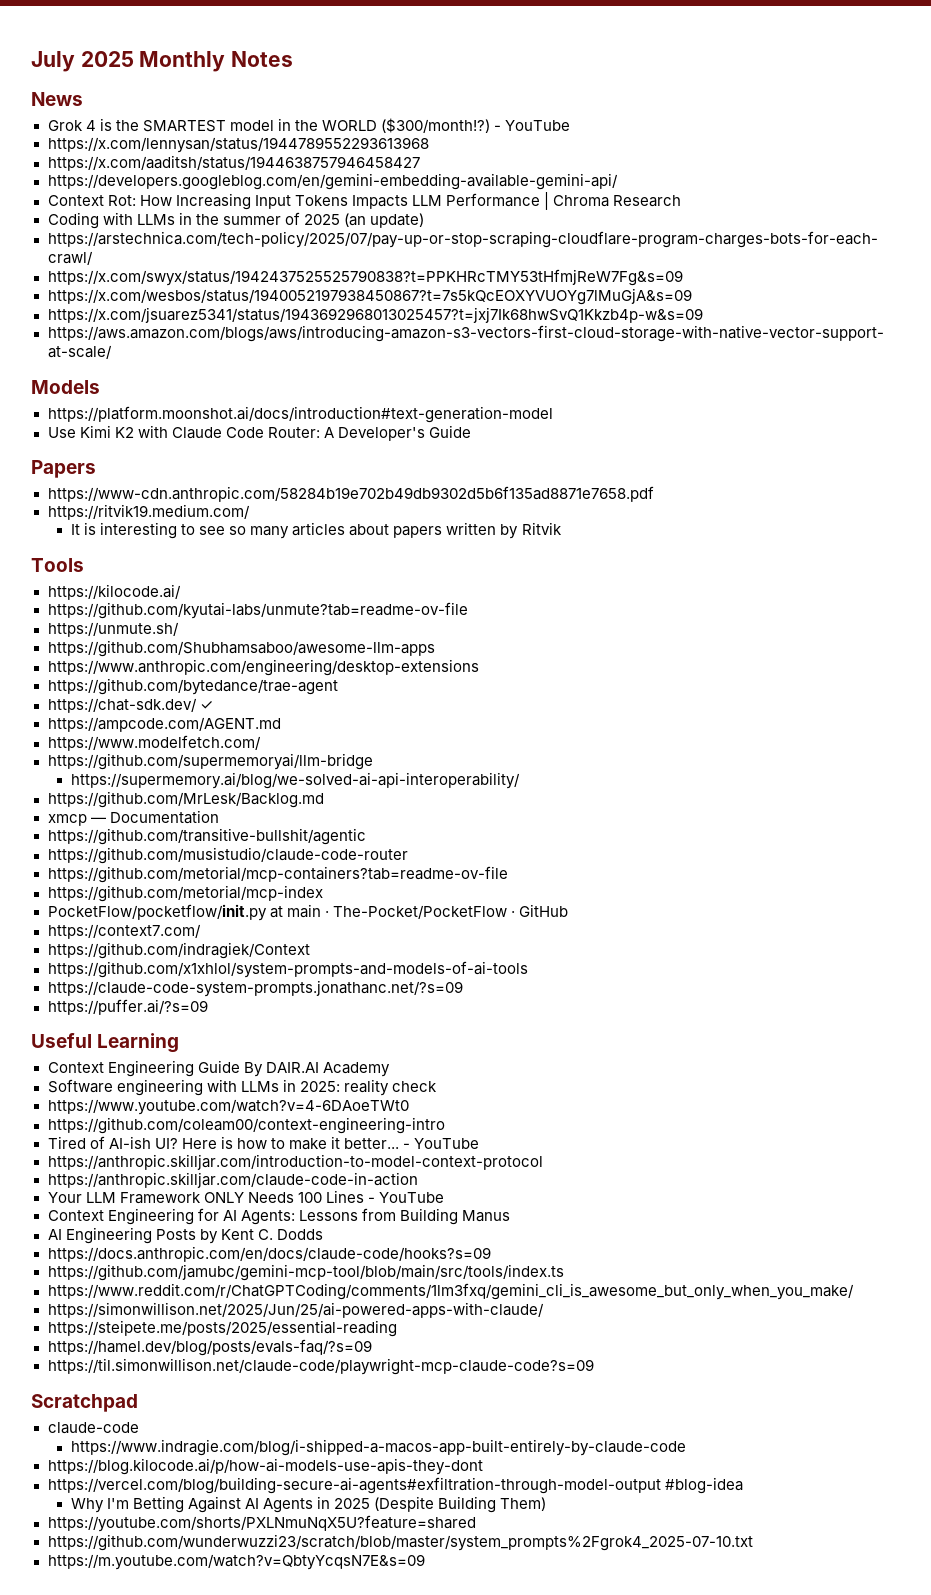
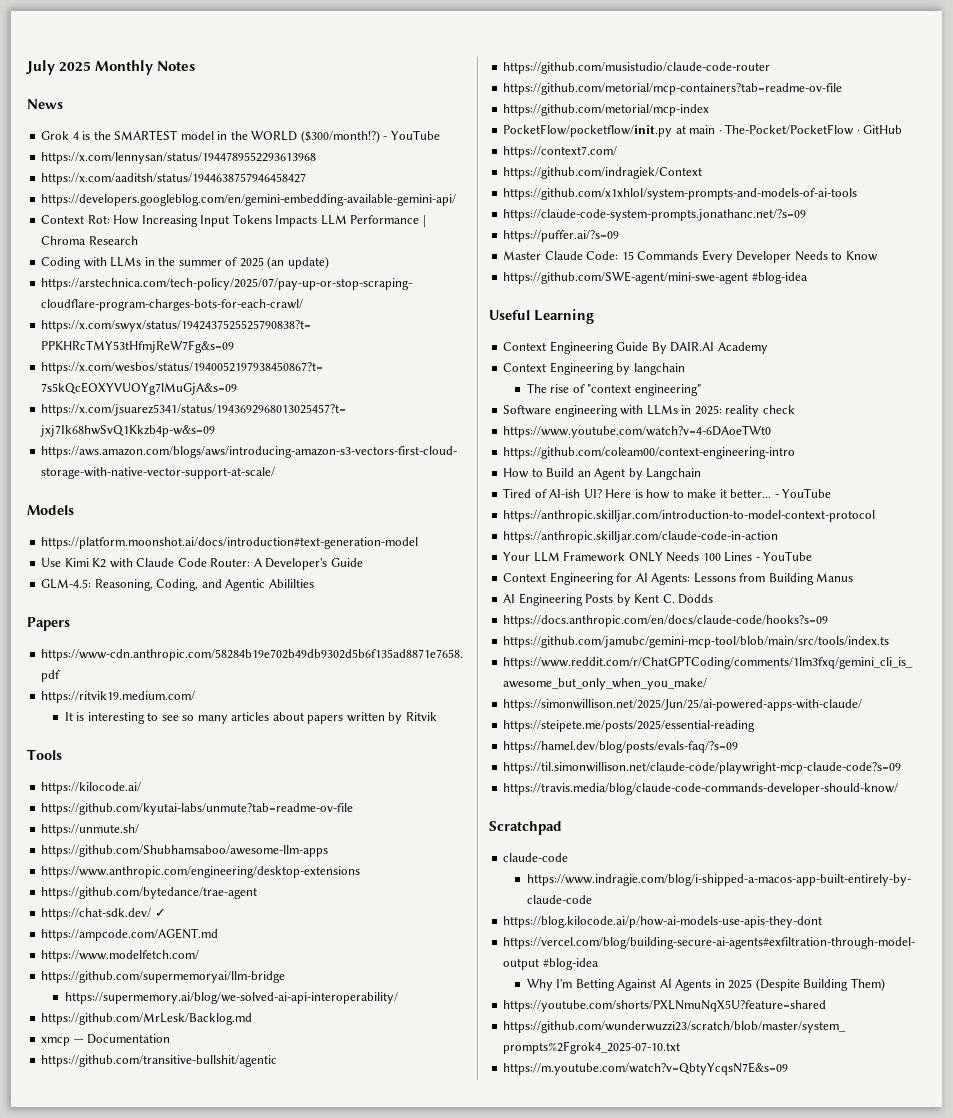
+ GLM-4.5: Reasoning, Coding, and Agentic Abililties
+ Master Claude Code: 15 Commands Every Developer Needs to Know
+ https://github.com/SWE-agent/mini-swe-agent #blog-idea
+ Context Engineering by langchain
+ The rise of "context engineering"
+ How to Build an Agent by Langchain
+ https://travis.media/blog/claude-code-commands-developer-should-know/

